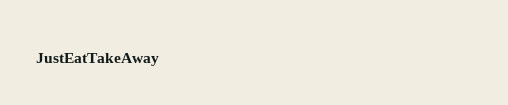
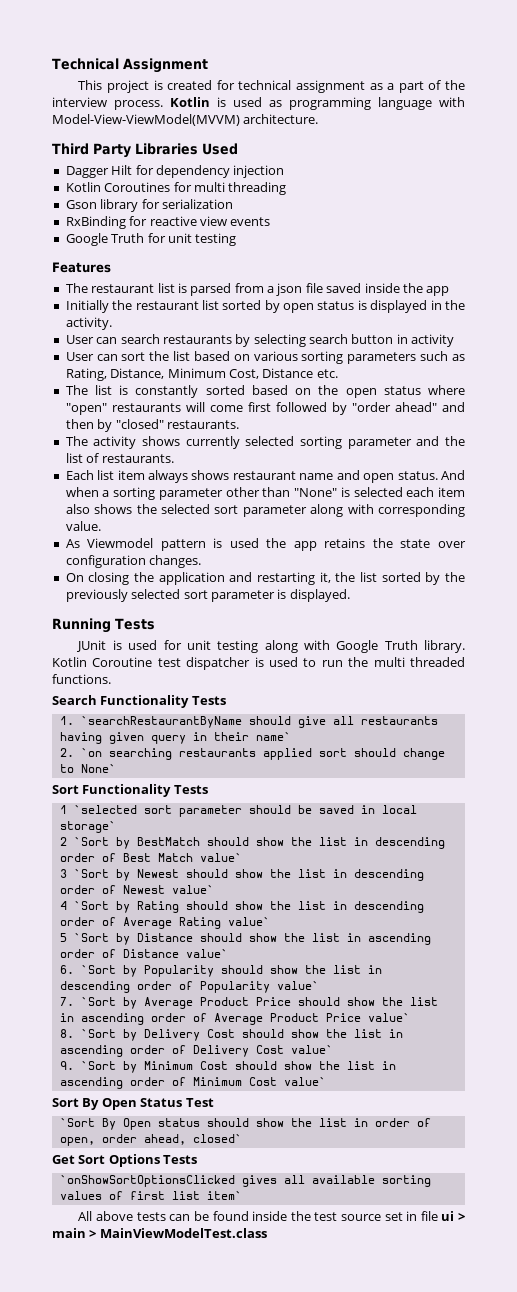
- JustEatTakeAway
+ Technical Assignment
+ This project is created for technical assignment as a part of the interview process. Kotlin is used as programming language with Model-View-ViewModel(MVVM) architecture.
+ Third Party Libraries Used
+ Dagger Hilt for dependency injection
+ Kotlin Coroutines for multi threading
+ Gson library for serialization
+ RxBinding for reactive view events
+ Google Truth for unit testing
+ Features
+ The restaurant list is parsed from a json file saved inside the app
+ Initially the restaurant list sorted by open status is displayed in the activity.
+ User can search restaurants by selecting search button in activity
+ User can sort the list based on various sorting parameters such as Rating, Distance, Minimum Cost, Distance etc.
+ The list is constantly sorted based on the open status where "open" restaurants will come first followed by "order ahead" and then by "closed" restaurants.
+ The activity shows currently selected sorting parameter and the list of restaurants.
+ Each list item always shows restaurant name and open status. And when a sorting parameter other than "None" is selected each item also shows the selected sort parameter along with corresponding value.
+ As Viewmodel pattern is used the app retains the state over configuration changes.
+ On closing the application and restarting it, the list sorted by the previously selected sort parameter is displayed.
+ Running Tests
+ JUnit is used for unit testing along with Google Truth library. Kotlin Coroutine test dispatcher is used to run the multi threaded functions.
+ Search Functionality Tests
+ 1. `searchRestaurantByName should give all restaurants having given query in their name`
+ 2. `on searching restaurants applied sort should change to None`
+ Sort Functionality Tests
+ 1 `selected sort parameter should be saved in local storage`
+ 2 `Sort by BestMatch should show the list in descending order of Best Match value`
+ 3 `Sort by Newest should show the list in descending order of Newest value`
+ 4 `Sort by Rating should show the list in descending order of Average Rating value`
+ 5 `Sort by Distance should show the list in ascending order of Distance value`
+ 6. `Sort by Popularity should show the list in descending order of Popularity value`
+ 7. `Sort by Average Product Price should show the list in ascending order of Average Product Price value`
+ 8. `Sort by Delivery Cost should show the list in ascending order of Delivery Cost value`
+ 9. `Sort by Minimum Cost should show the list in ascending order of Minimum Cost value`
+ Sort By Open Status Test
+ `Sort By Open status should show the list in order of open, order ahead, closed`
+ Get Sort Options Tests
+ `onShowSortOptionsClicked gives all available sorting values of first list item`
+ All above tests can be found inside the test source set in file ui > main > MainViewModelTest.class

